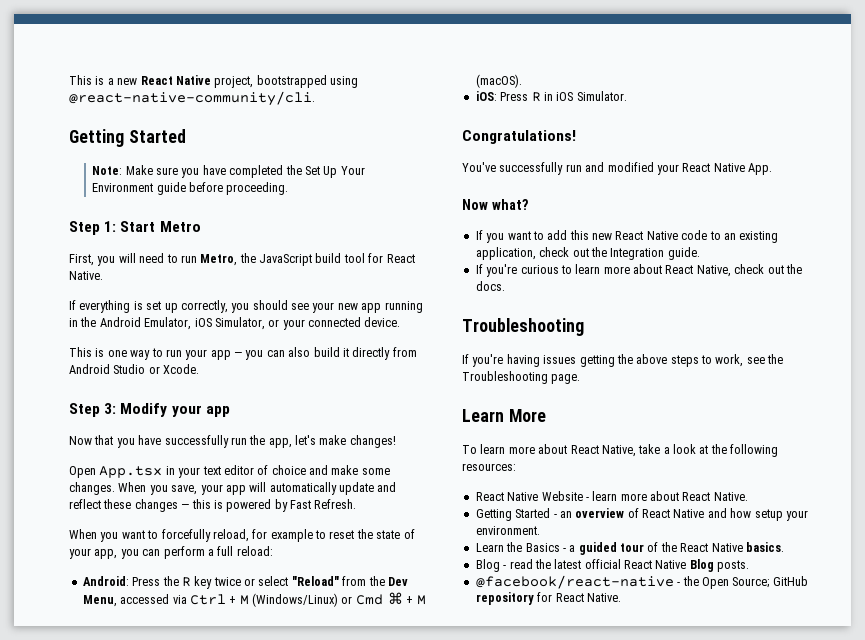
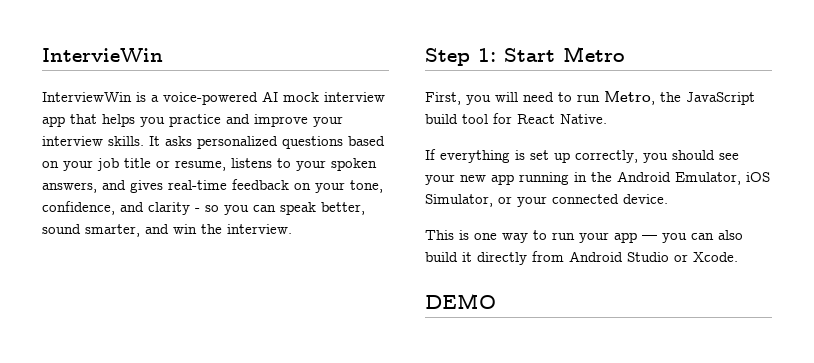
- This is a new React Native project, bootstrapped using @react-native-community/cli.
- Getting Started
- Note: Make sure you have completed the Set Up Your Environment guide before proceeding.
+ IntervieWin
+ InterviewWin is a voice-powered AI mock interview app that helps you practice and improve your interview skills. It asks personalized questions based on your job title or resume, listens to your spoken answers, and gives real-time feedback on your tone, confidence, and clarity - so you can speak better, sound smarter, and win the interview.
- Step 3: Modify your app
- Now that you have successfully run the app, let's make changes!
- Open App.tsx in your text editor of choice and make some changes. When you save, your app will automatically update and reflect these changes — this is powered by Fast Refresh.
- When you want to forcefully reload, for example to reset the state of your app, you can perform a full reload:
- Android: Press the R key twice or select "Reload" from the Dev Menu, accessed via Ctrl + M (Windows/Linux) or Cmd ⌘ + M (macOS).
- iOS: Press R in iOS Simulator.
- Congratulations!
- You've successfully run and modified your React Native App.
- Now what?
- If you want to add this new React Native code to an existing application, check out the Integration guide.
- If you're curious to learn more about React Native, check out the docs.
- Troubleshooting
- If you're having issues getting the above steps to work, see the Troubleshooting page.
- Learn More
- To learn more about React Native, take a look at the following resources:
- React Native Website - learn more about React Native.
- Getting Started - an overview of React Native and how setup your environment.
- Learn the Basics - a guided tour of the React Native basics.
- Blog - read the latest official React Native Blog posts.
- @facebook/react-native - the Open Source; GitHub repository for React Native.
+ DEMO

